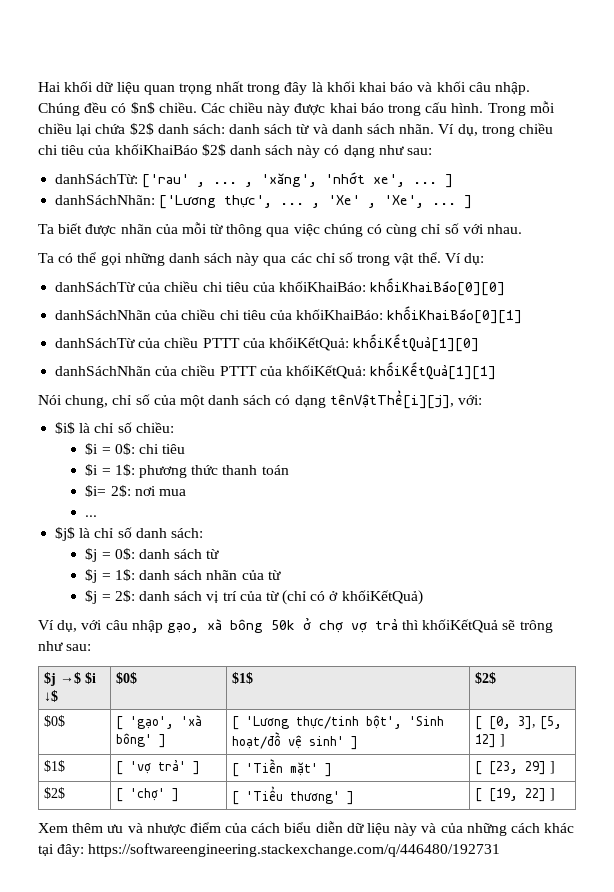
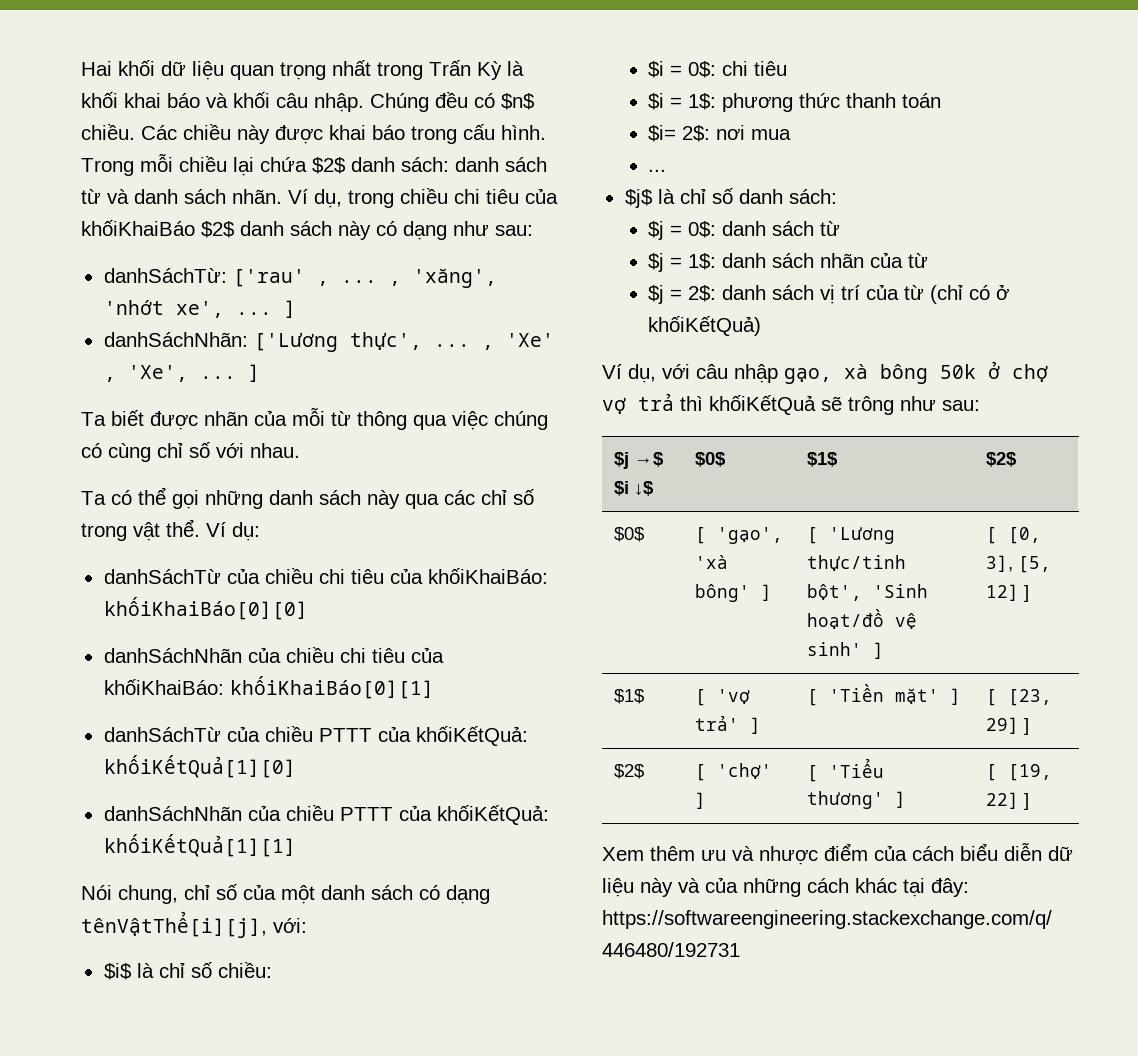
- Hai khối dữ liệu quan trọng nhất trong đây là khối khai báo và khối câu nhập.
+ Hai khối dữ liệu quan trọng nhất trong Trấn Kỳ là khối khai báo và khối câu nhập.

